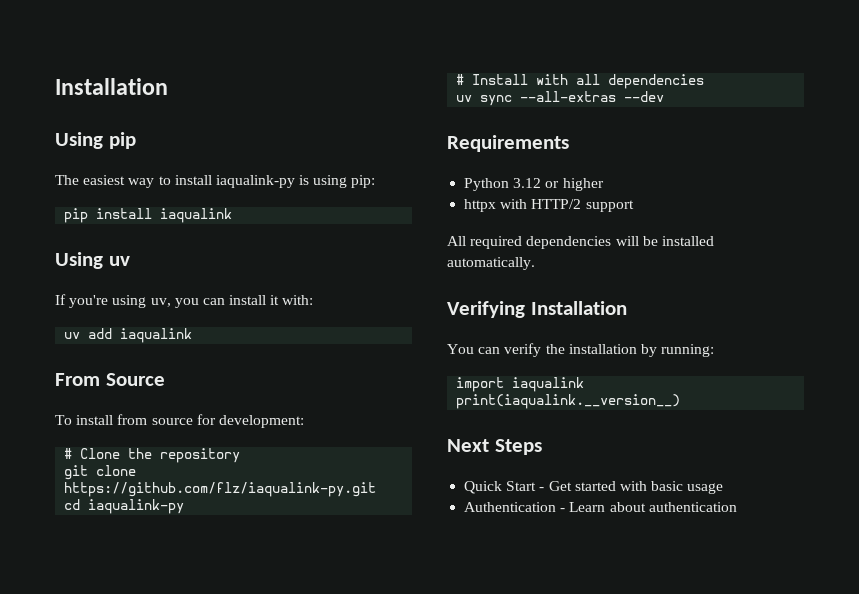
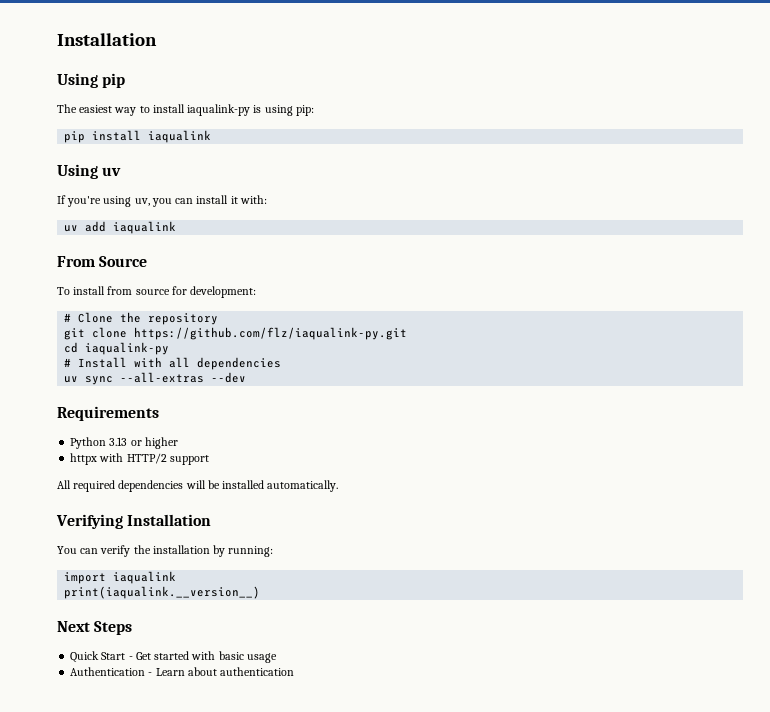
- Python 3.12 or higher
+ Python 3.13 or higher

